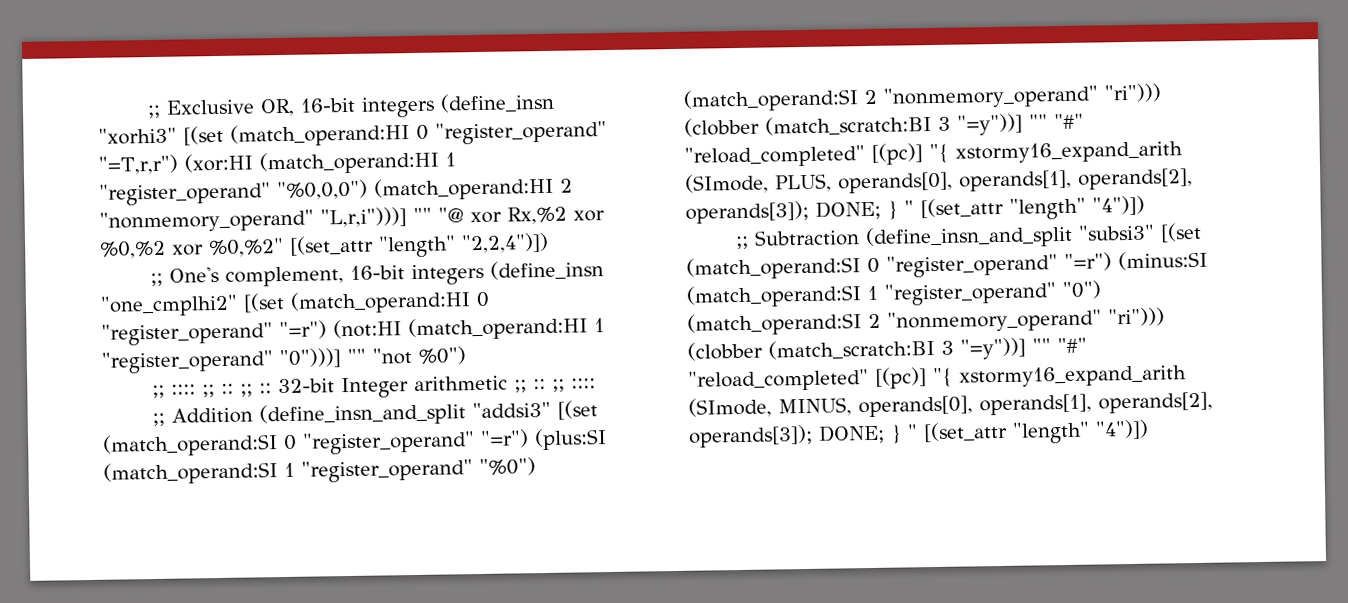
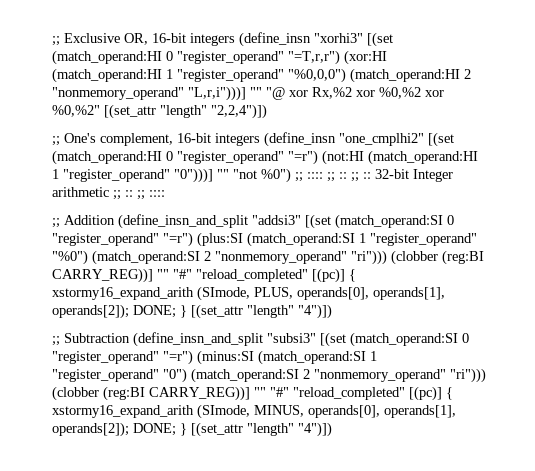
- ;; One's complement, 16-bit integers (define_insn "one_cmplhi2" [(set (match_operand:HI 0 "register_operand" "=r") (not:HI (match_operand:HI 1 "register_operand" "0")))] "" "not %0")
- ;; :::: ;; :: ;; :: 32-bit Integer arithmetic ;; :: ;; ::::
+ ;; One's complement, 16-bit integers (define_insn "one_cmplhi2" [(set (match_operand:HI 0 "register_operand" "=r") (not:HI (match_operand:HI 1 "register_operand" "0")))] "" "not %0") ;; :::: ;; :: ;; :: 32-bit Integer arithmetic ;; :: ;; ::::
- ;; Addition (define_insn_and_split "addsi3" [(set (match_operand:SI 0 "register_operand" "=r") (plus:SI (match_operand:SI 1 "register_operand" "%0") (match_operand:SI 2 "nonmemory_operand" "ri"))) (clobber (match_scratch:BI 3 "=y"))] "" "#" "reload_completed" [(pc)] "{ xstormy16_expand_arith (SImode, PLUS, operands[0], operands[1], operands[2], operands[3]); DONE; } " [(set_attr "length" "4")])
+ ;; Addition (define_insn_and_split "addsi3" [(set (match_operand:SI 0 "register_operand" "=r") (plus:SI (match_operand:SI 1 "register_operand" "%0") (match_operand:SI 2 "nonmemory_operand" "ri"))) (clobber (reg:BI CARRY_REG))] "" "#" "reload_completed" [(pc)] { xstormy16_expand_arith (SImode, PLUS, operands[0], operands[1], operands[2]); DONE; } [(set_attr "length" "4")])
- ;; Subtraction (define_insn_and_split "subsi3" [(set (match_operand:SI 0 "register_operand" "=r") (minus:SI (match_operand:SI 1 "register_operand" "0") (match_operand:SI 2 "nonmemory_operand" "ri"))) (clobber (match_scratch:BI 3 "=y"))] "" "#" "reload_completed" [(pc)] "{ xstormy16_expand_arith (SImode, MINUS, operands[0], operands[1], operands[2], operands[3]); DONE; } " [(set_attr "length" "4")])
+ ;; Subtraction (define_insn_and_split "subsi3" [(set (match_operand:SI 0 "register_operand" "=r") (minus:SI (match_operand:SI 1 "register_operand" "0") (match_operand:SI 2 "nonmemory_operand" "ri"))) (clobber (reg:BI CARRY_REG))] "" "#" "reload_completed" [(pc)] { xstormy16_expand_arith (SImode, MINUS, operands[0], operands[1], operands[2]); DONE; } [(set_attr "length" "4")])

